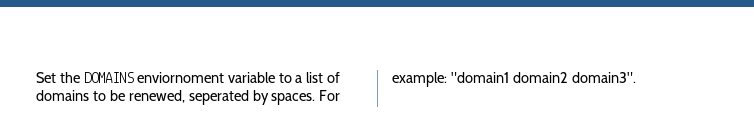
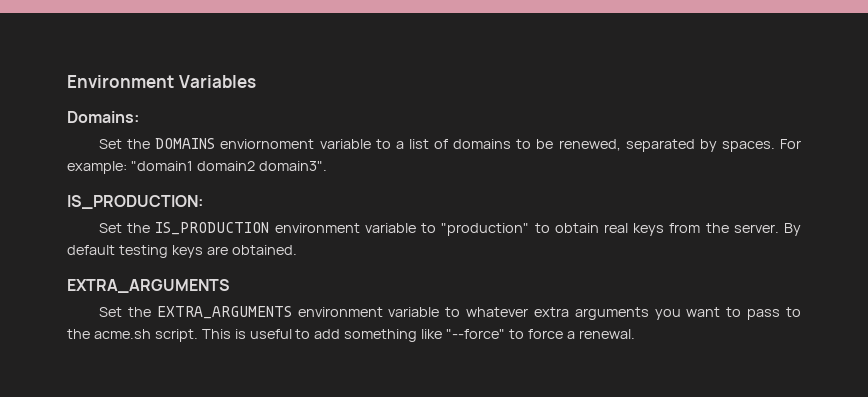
+ Environment Variables
+ Domains:
- Set the DOMAINS enviornoment variable to a list of domains to be renewed, seperated by spaces.
+ Set the DOMAINS enviornoment variable to a list of domains to be renewed, separated by spaces.
+ IS_PRODUCTION:
+ Set the IS_PRODUCTION environment variable to "production" to obtain real keys from the server. By default testing keys are obtained.
+ EXTRA_ARGUMENTS
+ Set the EXTRA_ARGUMENTS environment variable to whatever extra arguments you want to pass to the acme.sh script. This is useful to add something like "--force" to force a renewal.

